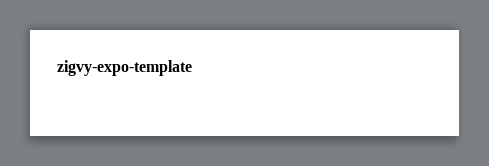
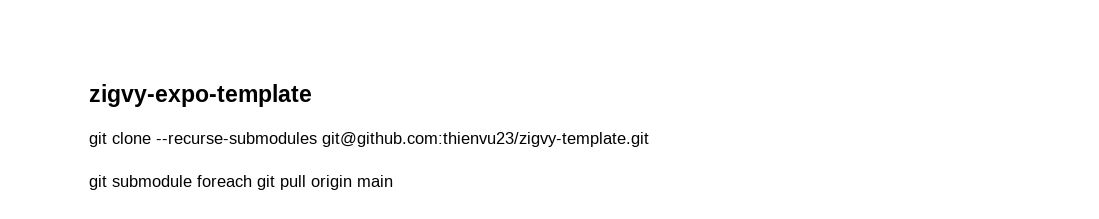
+ git clone --recurse-submodules git@github.com:thienvu23/zigvy-template.git
+ git submodule foreach git pull origin main

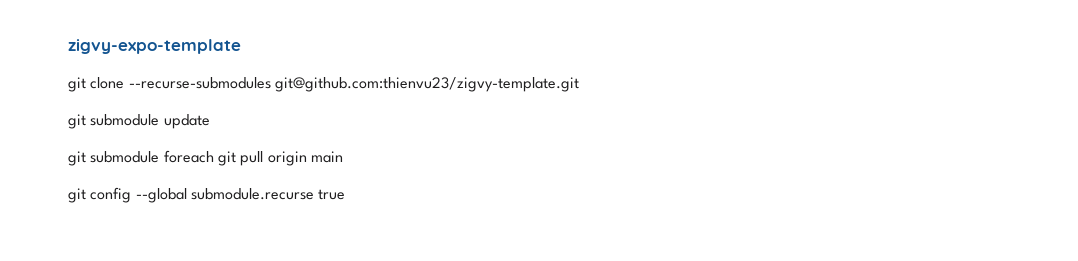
+ git submodule update
+ git config --global submodule.recurse true

